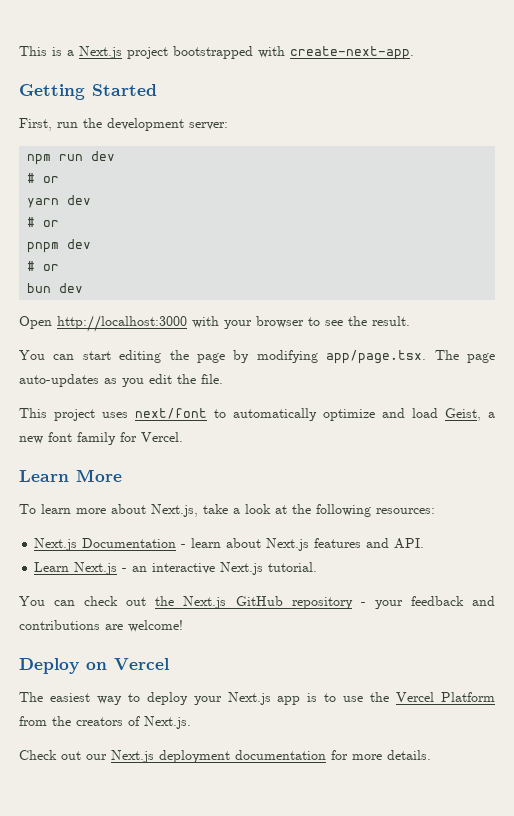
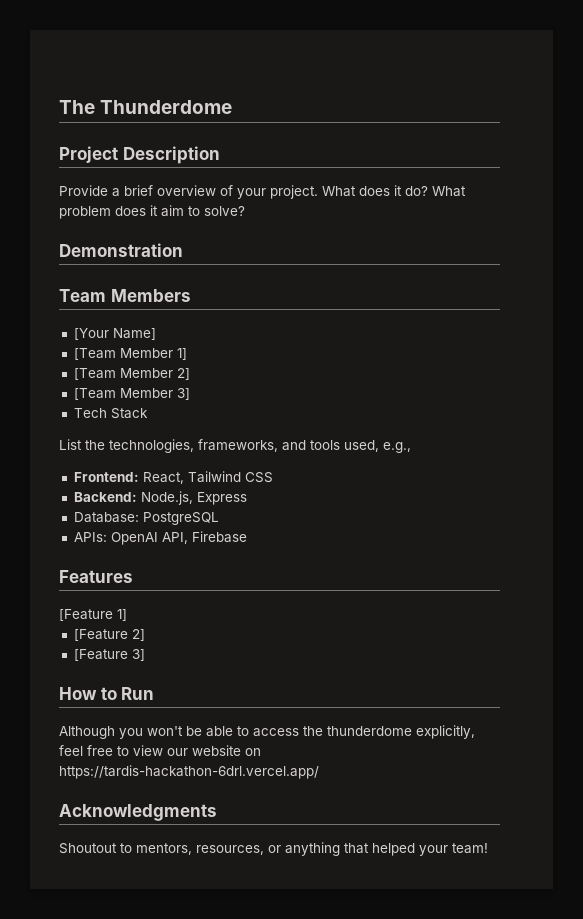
- This is a Next.js project bootstrapped with create-next-app.
- Getting Started
- First, run the development server:
- npm run dev
- # or
- yarn dev
- # or
- pnpm dev
- # or
- bun dev
- Open http://localhost:3000 with your browser to see the result.
- You can start editing the page by modifying app/page.tsx. The page auto-updates as you edit the file.
- This project uses next/font to automatically optimize and load Geist, a new font family for Vercel.
- Learn More
- To learn more about Next.js, take a look at the following resources:
- Next.js Documentation - learn about Next.js features and API.
- Learn Next.js - an interactive Next.js tutorial.
- You can check out the Next.js GitHub repository - your feedback and contributions are welcome!
- Deploy on Vercel
- The easiest way to deploy your Next.js app is to use the Vercel Platform from the creators of Next.js.
- Check out our Next.js deployment documentation for more details.
+ The Thunderdome
+ Project Description
+ Provide a brief overview of your project. What does it do? What problem does it aim to solve?
+ Demonstration
+ Team Members
+ [Your Name]
+ [Team Member 1]
+ [Team Member 2]
+ [Team Member 3]
+ Tech Stack
+ List the technologies, frameworks, and tools used, e.g.,
+ Frontend: React, Tailwind CSS
+ Backend: Node.js, Express
+ Database: PostgreSQL
+ APIs: OpenAI API, Firebase
+ Features
+ [Feature 1]
+ [Feature 2]
+ [Feature 3]
+ How to Run
+ Although you won't be able to access the thunderdome explicitly, feel free to view our website on https://tardis-hackathon-6drl.vercel.app/
+ Acknowledgments
+ Shoutout to mentors, resources, or anything that helped your team!

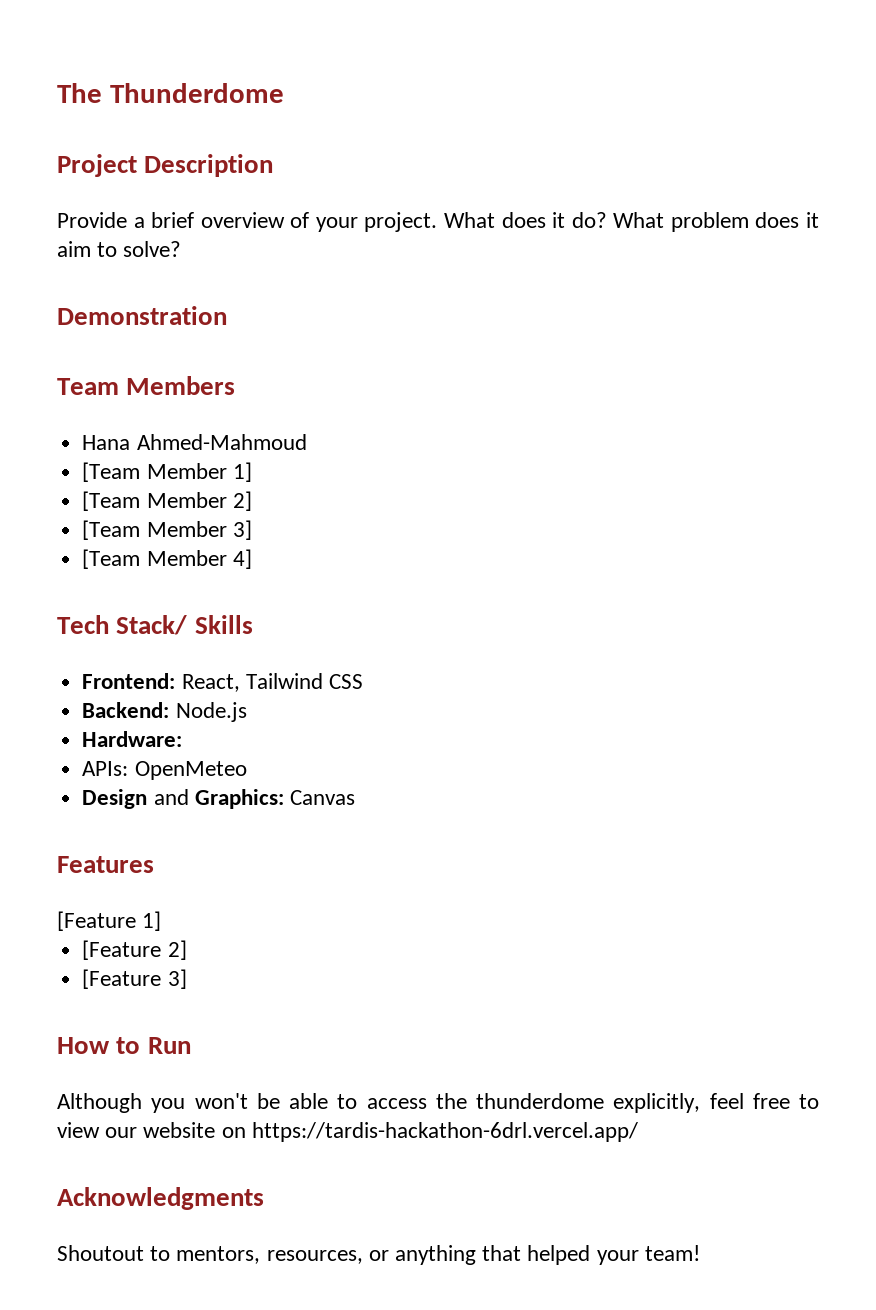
- [Your Name]
+ Hana Ahmed-Mahmoud
- Tech Stack
- List the technologies, frameworks, and tools used, e.g.,
+ [Team Member 4]
+ Tech Stack/ Skills
- Backend: Node.js, Express
- Database: PostgreSQL
- APIs: OpenAI API, Firebase
+ Backend: Node.js
+ Hardware:
+ APIs: OpenMeteo
+ Design and Graphics: Canvas

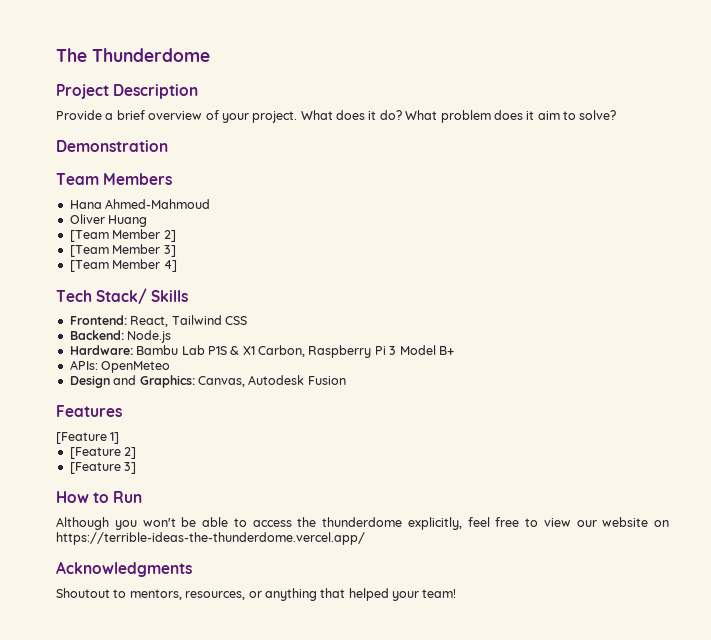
- [Team Member 1]
+ Oliver Huang
- Hardware:
+ Hardware: Bambu Lab P1S & X1 Carbon, Raspberry Pi 3 Model B+
- Design and Graphics: Canvas
+ Design and Graphics: Canvas, Autodesk Fusion
- Although you won't be able to access the thunderdome explicitly, feel free to view our website on https://tardis-hackathon-6drl.vercel.app/
+ Although you won't be able to access the thunderdome explicitly, feel free to view our website on https://terrible-ideas-the-thunderdome.vercel.app/

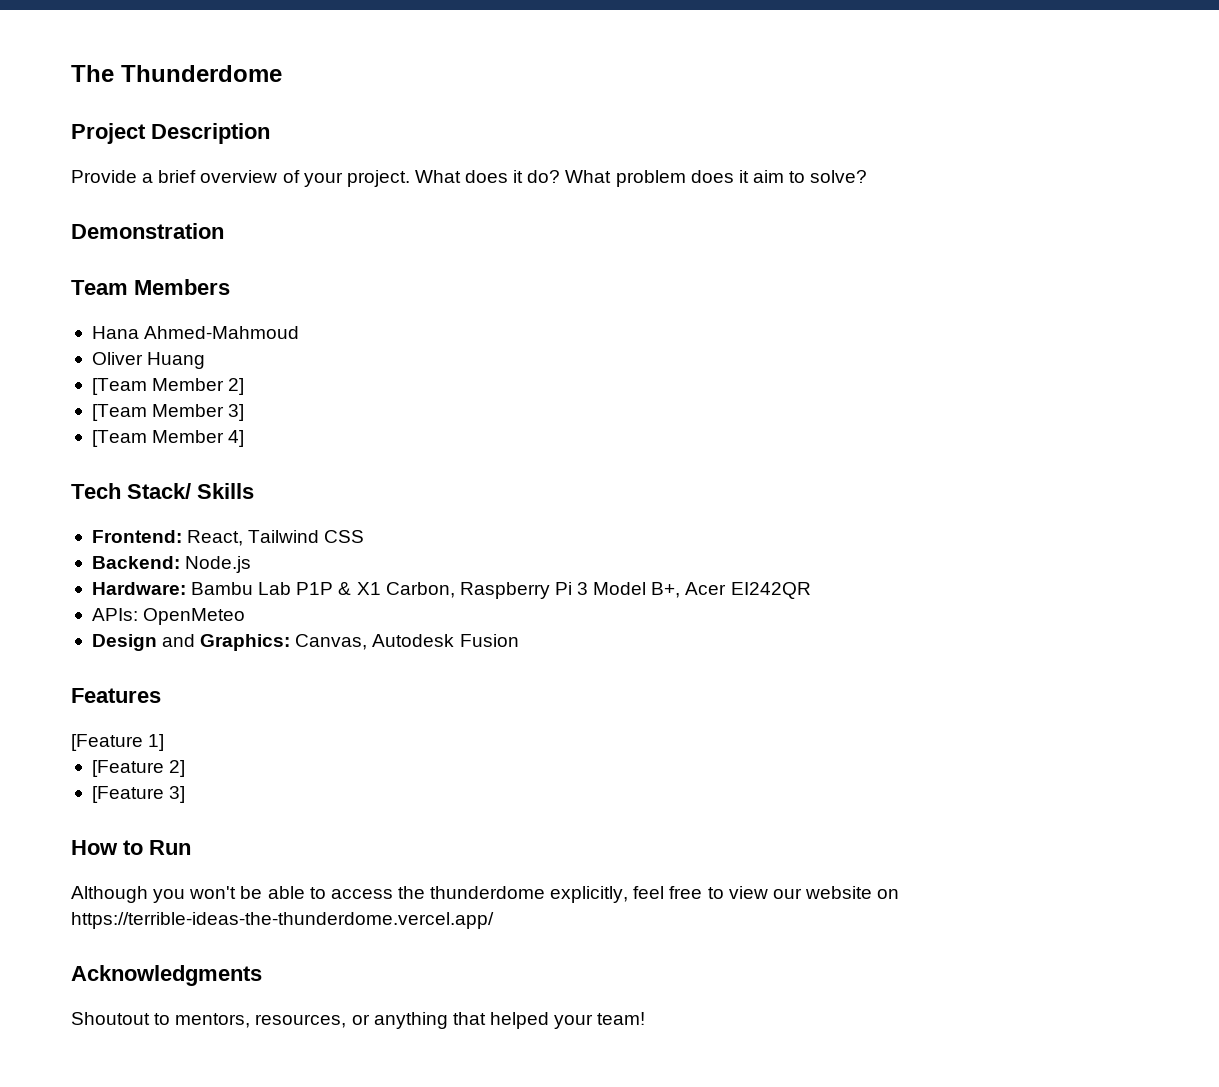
- Hardware: Bambu Lab P1S & X1 Carbon, Raspberry Pi 3 Model B+
+ Hardware: Bambu Lab P1P & X1 Carbon, Raspberry Pi 3 Model B+, Acer EI242QR

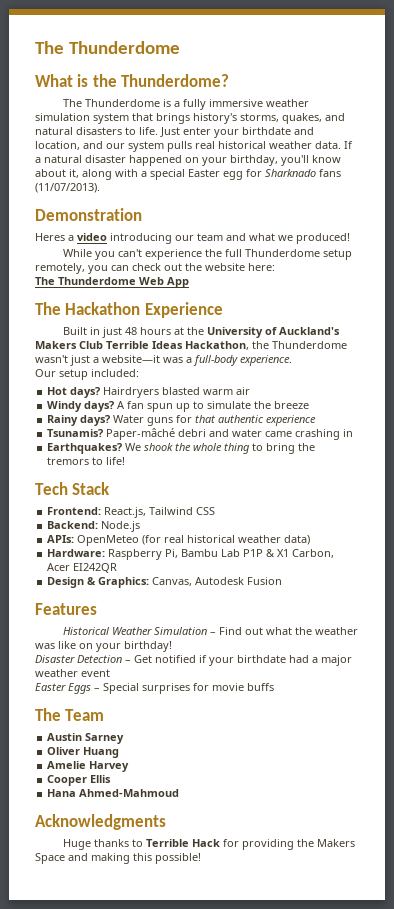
- Project Description
- Provide a brief overview of your project. What does it do? What problem does it aim to solve?
+ What is the Thunderdome?
+ The Thunderdome is a fully immersive weather simulation system that brings history's storms, quakes, and natural disasters to life. Just enter your birthdate and location, and our system pulls real historical weather data. If a natural disaster happened on your birthday, you'll know about it, along with a special Easter egg for Sharknado fans (11/07/2013).
  Demonstration
- Team Members
- Hana Ahmed-Mahmoud
- Oliver Huang
- [Team Member 2]
- [Team Member 3]
- [Team Member 4]
+ Heres a video introducing our team and what we produced!
+ While you can't experience the full Thunderdome setup remotely, you can check out the website here:
+ The Thunderdome Web App
+ The Hackathon Experience
+ Built in just 48 hours at the University of Auckland's Makers Club Terrible Ideas Hackathon, the Thunderdome wasn't just a website—it was a full-body experience.
+ Our setup included:
+ Hot days? Hairdryers blasted warm air
+ Windy days? A fan spun up to simulate the breeze
+ Rainy days? Water guns for that authentic experience
+ Tsunamis? Paper-mâché debri and water came crashing in
+ Earthquakes? We shook the whole thing to bring the tremors to life!
- Tech Stack/ Skills
+ Tech Stack
- Frontend: React, Tailwind CSS
+ Frontend: React.js, Tailwind CSS
+ APIs: OpenMeteo (for real historical weather data)
- Hardware: Bambu Lab P1P & X1 Carbon, Raspberry Pi 3 Model B+, Acer EI242QR
+ Hardware: Raspberry Pi, Bambu Lab P1P & X1 Carbon, Acer EI242QR
- APIs: OpenMeteo
- Design and Graphics: Canvas, Autodesk Fusion
+ Design & Graphics: Canvas, Autodesk Fusion
- [Feature 1]
- [Feature 2]
- [Feature 3]
- How to Run
- Although you won't be able to access the thunderdome explicitly, feel free to view our website on https://terrible-ideas-the-thunderdome.vercel.app/
+ Historical Weather Simulation – Find out what the weather was like on your birthday!
+ Disaster Detection – Get notified if your birthdate had a major weather event
+ Easter Eggs – Special surprises for movie buffs
+ The Team
+ Austin Sarney
+ Oliver Huang
+ Amelie Harvey
+ Cooper Ellis
+ Hana Ahmed-Mahmoud
  Acknowledgments
- Shoutout to mentors, resources, or anything that helped your team!
+ Huge thanks to Terrible Hack for providing the Makers Space and making this possible!

